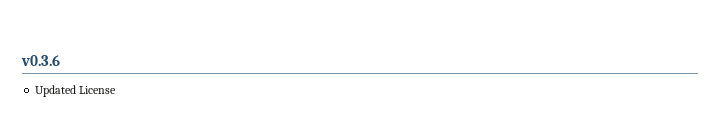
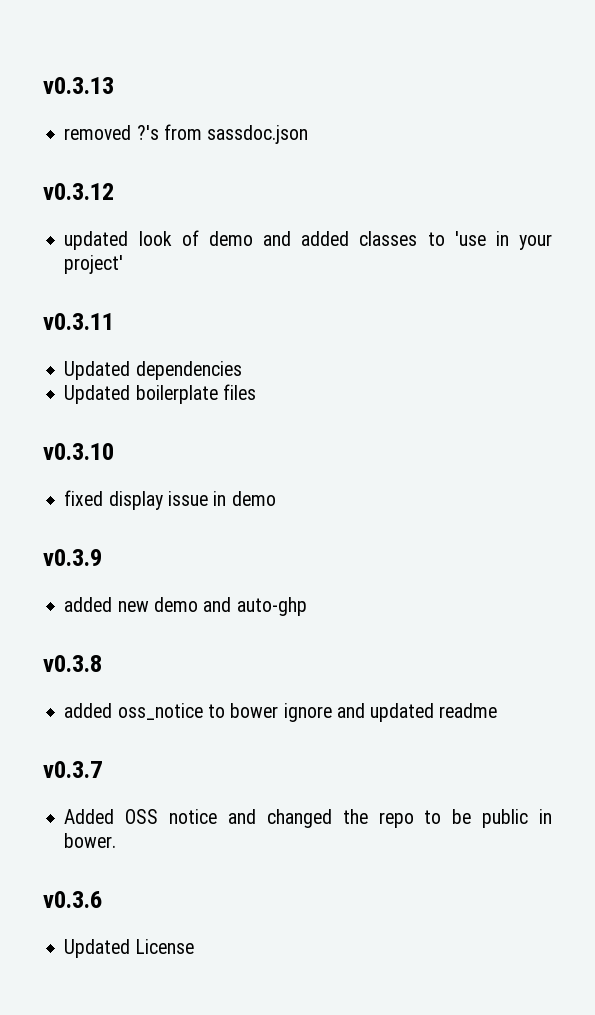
+ v0.3.13
+ removed ?'s from sassdoc.json
+ v0.3.12
+ updated look of demo and added classes to 'use in your project'
+ v0.3.11
+ Updated dependencies
+ Updated boilerplate files
+ v0.3.10
+ fixed display issue in demo
+ v0.3.9
+ added new demo and auto-ghp
+ v0.3.8
+ added oss_notice to bower ignore and updated readme
+ v0.3.7
+ Added OSS notice and changed the repo to be public in bower.

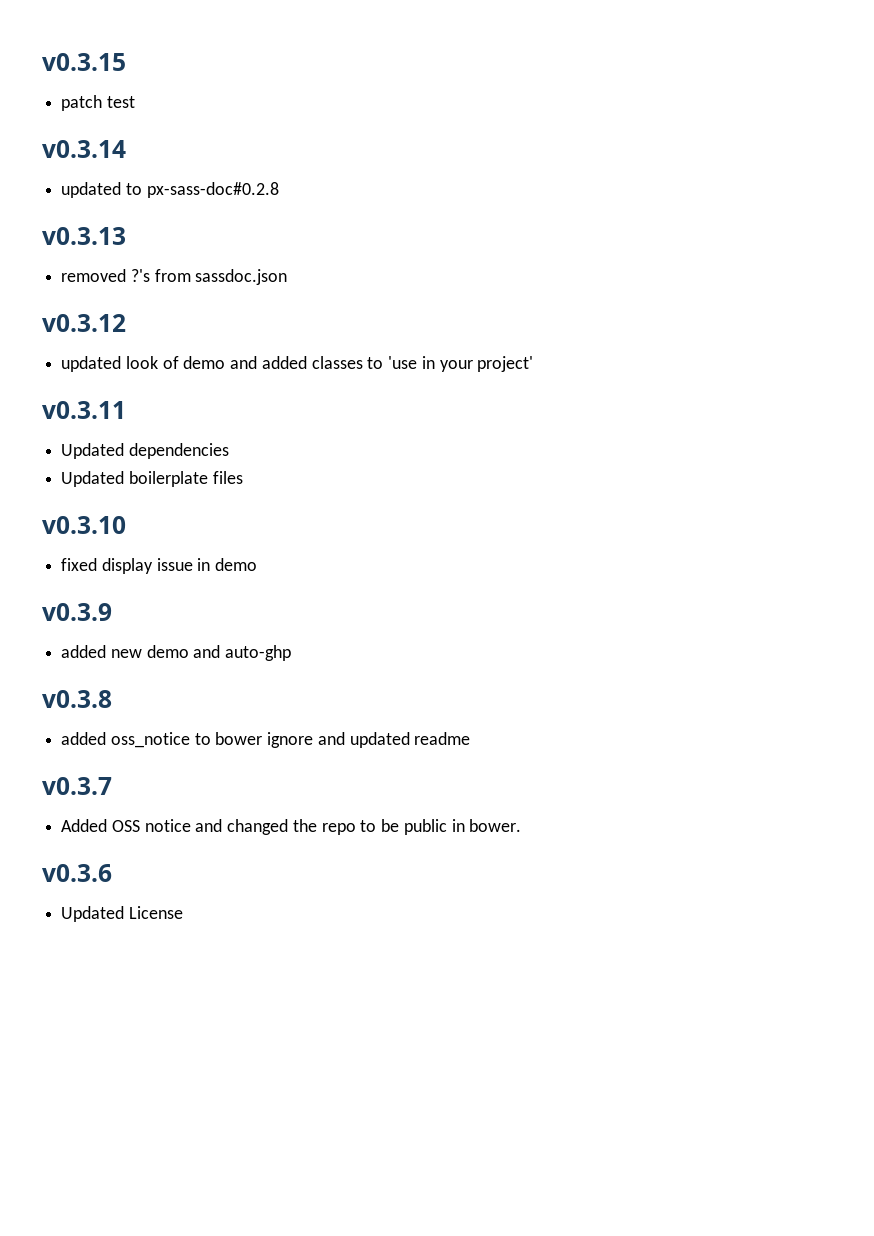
+ v0.3.15
+ patch test
+ v0.3.14
+ updated to px-sass-doc#0.2.8

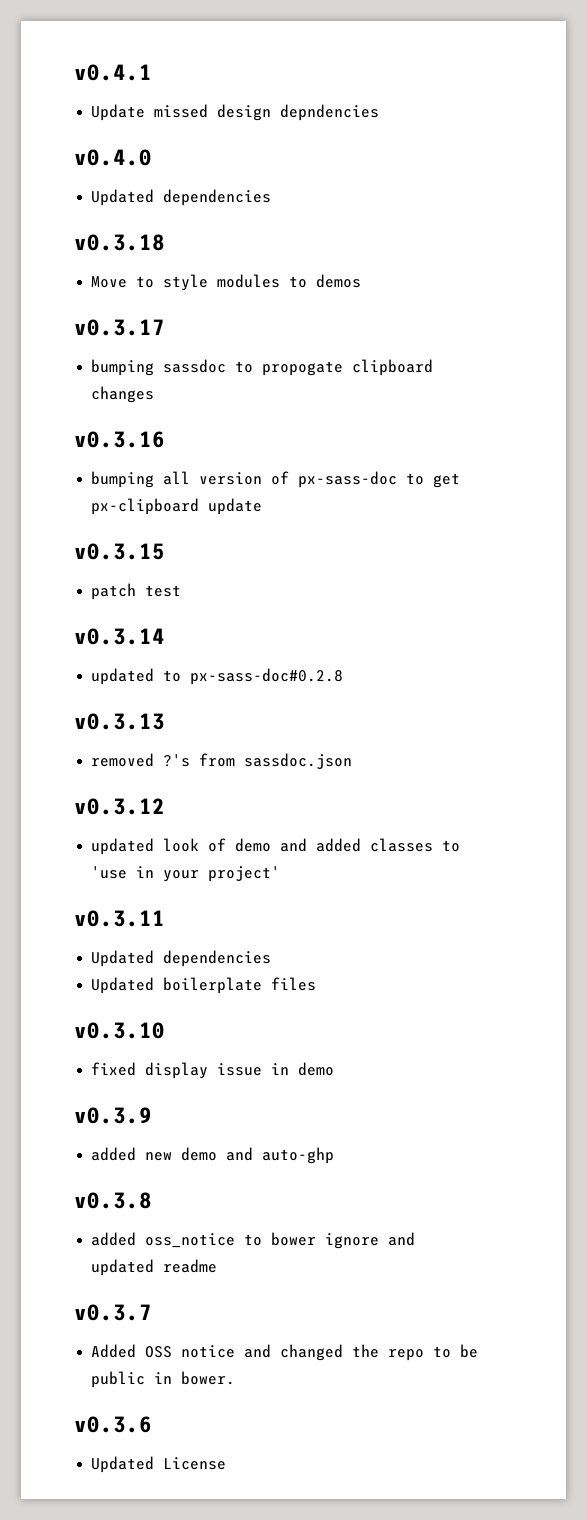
+ v0.4.1
+ Update missed design depndencies
+ v0.4.0
+ Updated dependencies
+ v0.3.18
+ Move to style modules to demos
+ v0.3.17
+ bumping sassdoc to propogate clipboard changes
+ v0.3.16
+ bumping all version of px-sass-doc to get px-clipboard update

